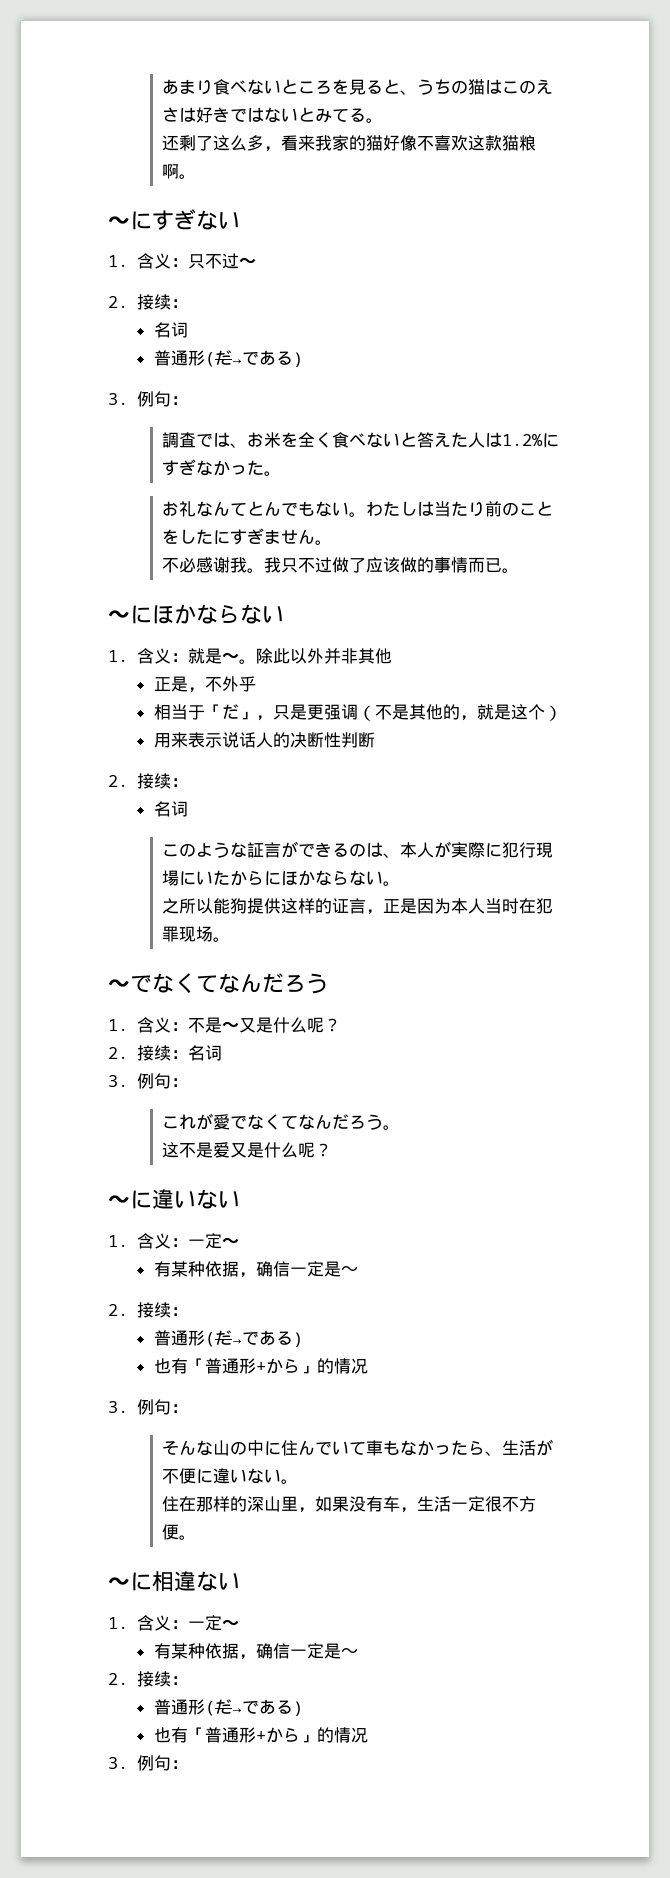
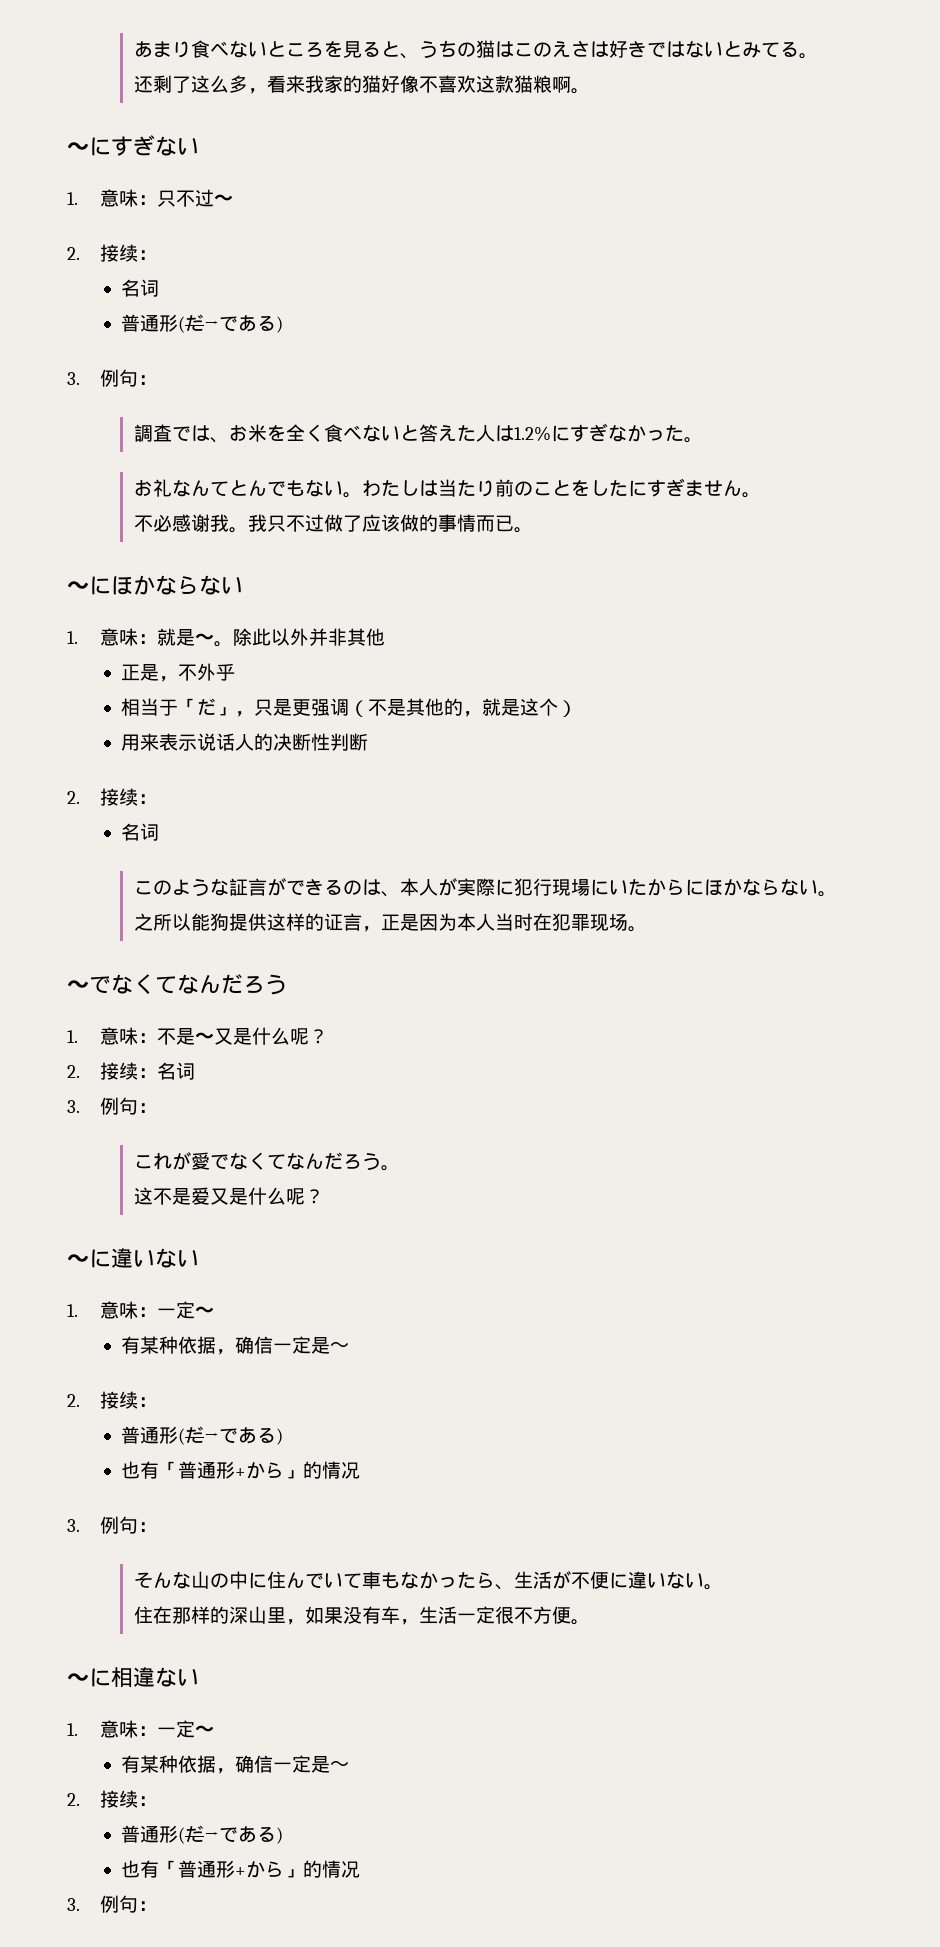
- 1.含义：只不过〜
+ 1.意味：只不过〜
- 1.含义：就是〜。
+ 1.意味：就是〜。
- 1.含义：不是〜又是什么呢？
+ 1.意味：不是〜又是什么呢？
  〜に違いない
- 1.含义：一定〜
+ 1.意味：一定〜
  〜に相違ない
- 1.含义：一定〜
+ 1.意味：一定〜

